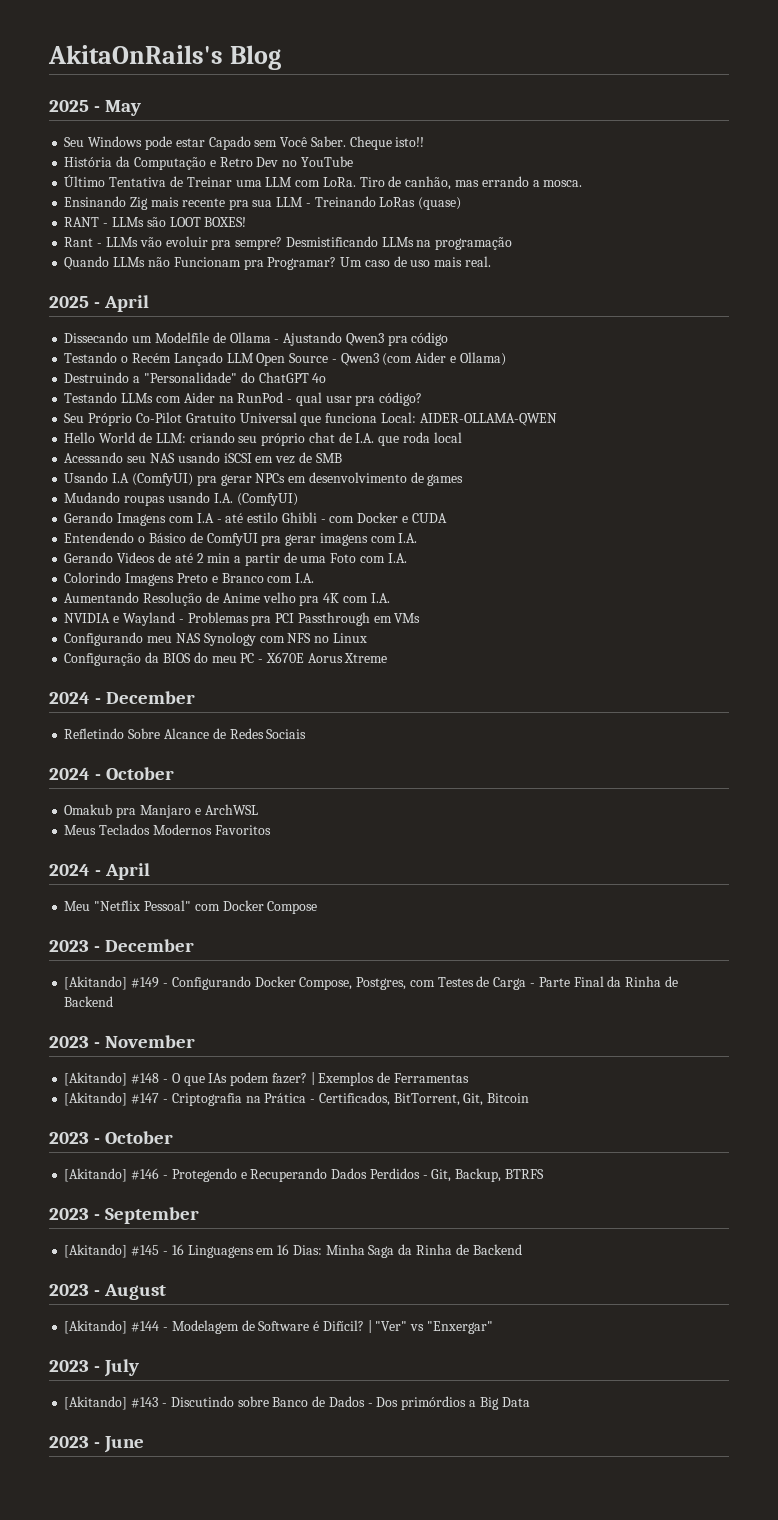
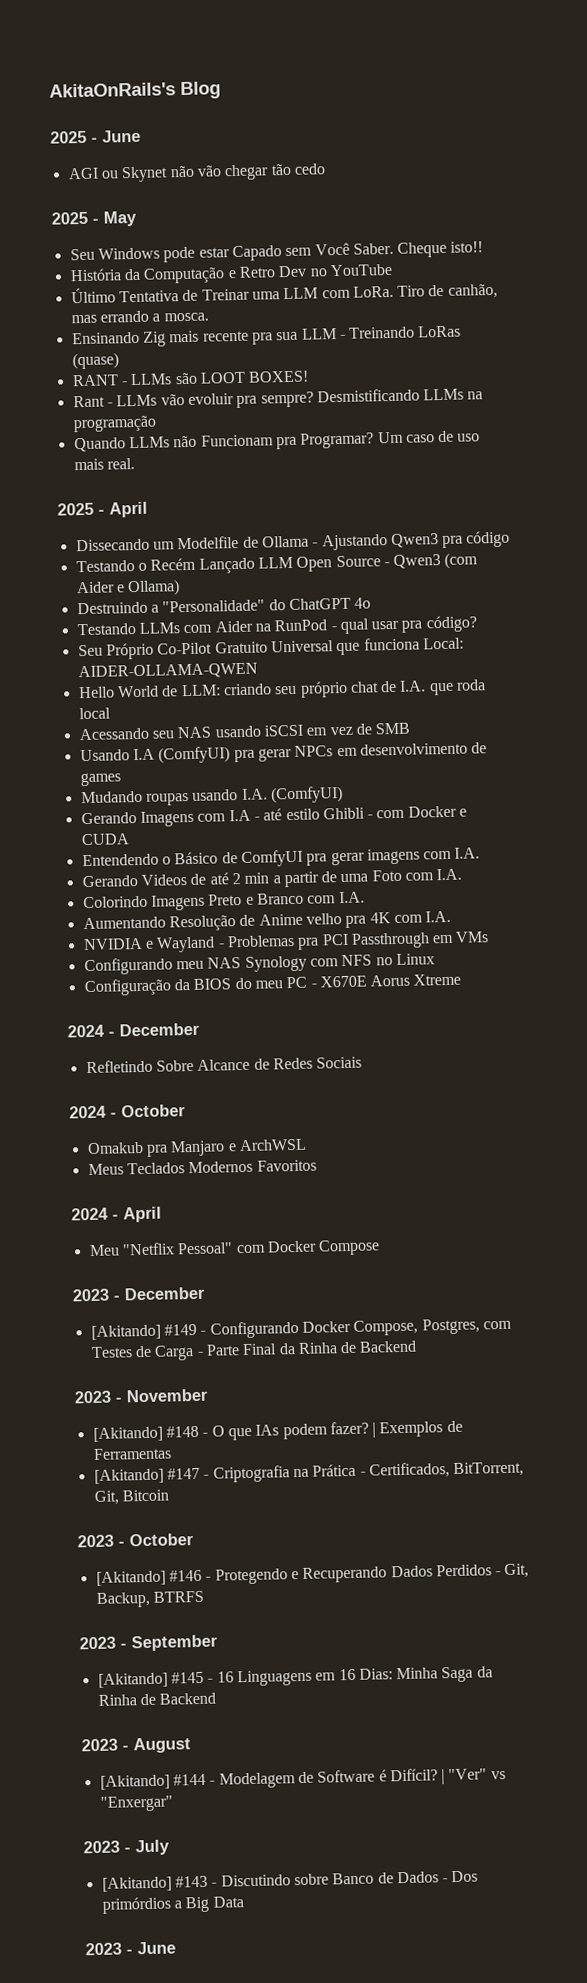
+ 2025 - June
+ AGI ou Skynet não vão chegar tão cedo

